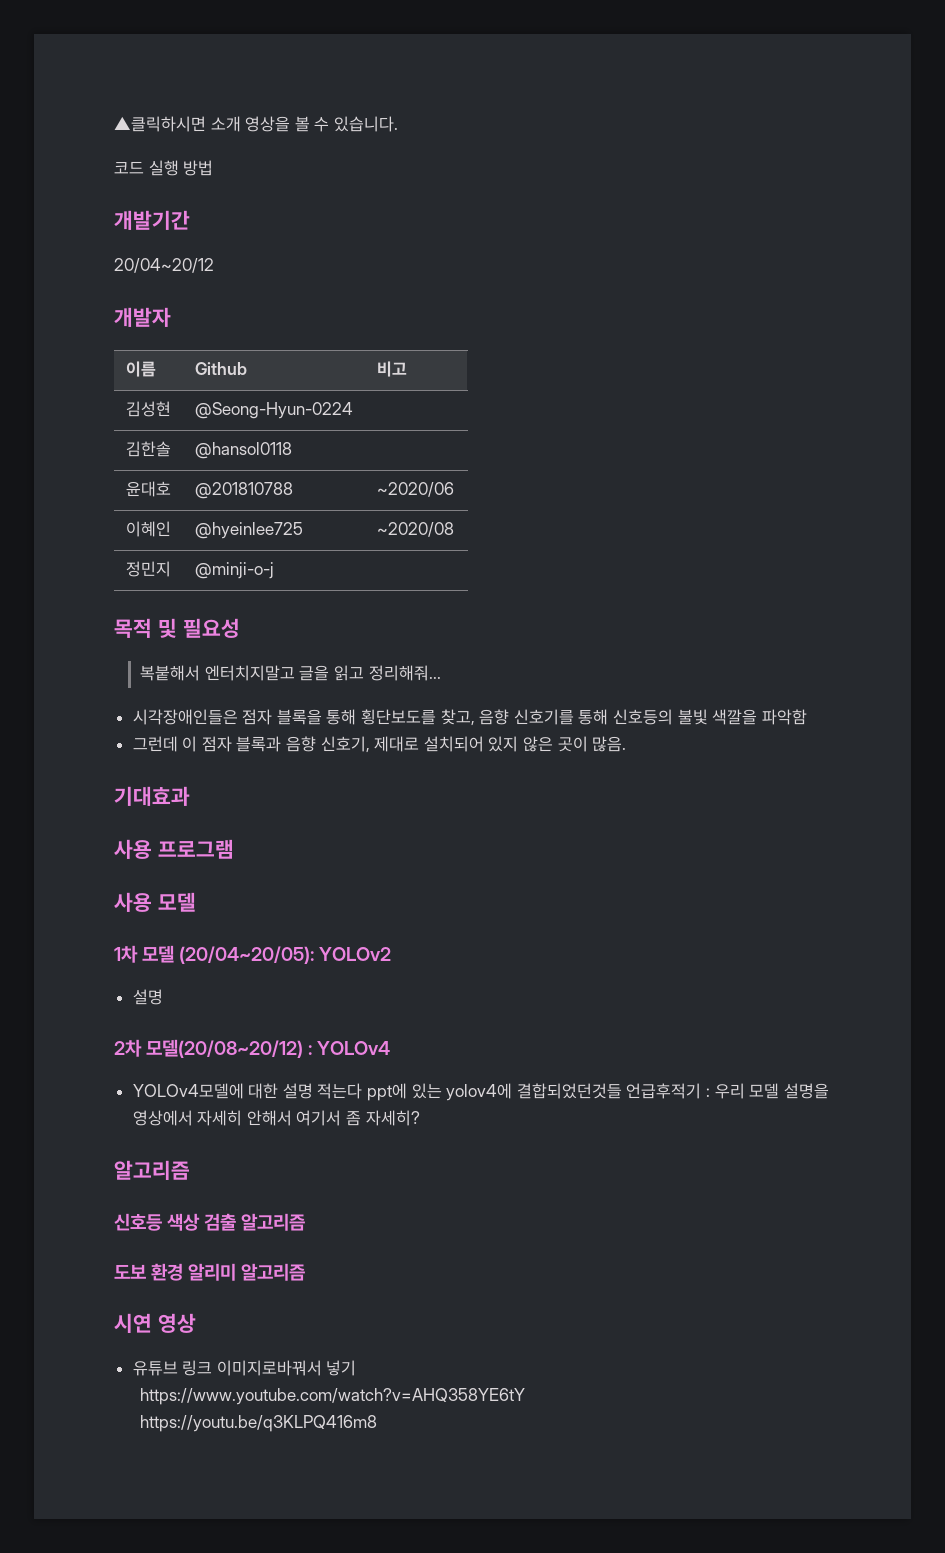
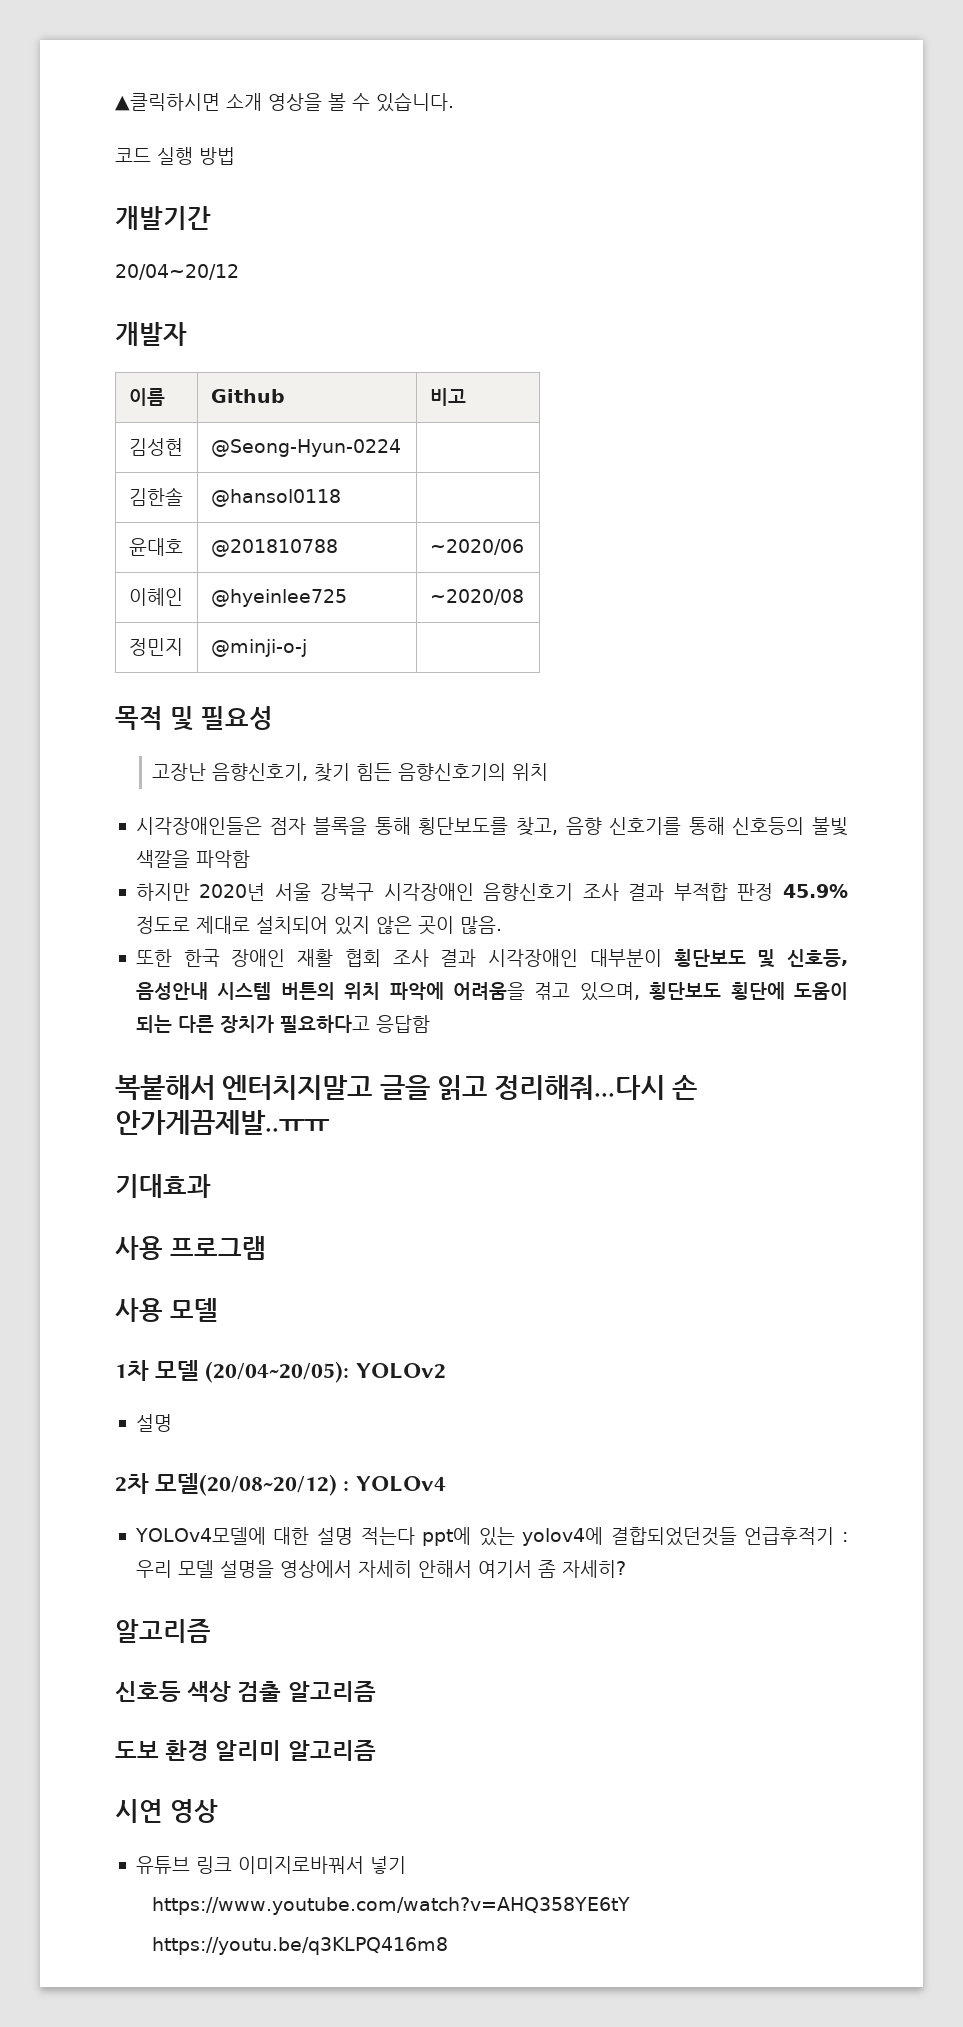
- 복붙해서 엔터치지말고 글을 읽고 정리해줘...
+ 고장난 음향신호기, 찾기 힘든 음향신호기의 위치
- 그런데 이 점자 블록과 음향 신호기, 제대로 설치되어 있지 않은 곳이 많음.
+ 하지만 2020년 서울 강북구 시각장애인 음향신호기 조사 결과 부적합 판정 45.9% 정도로 제대로 설치되어 있지 않은 곳이 많음.
+ 또한 한국 장애인 재활 협회 조사 결과 시각장애인 대부분이 횡단보도 및 신호등, 음성안내 시스템 버튼의 위치 파악에 어려움을 겪고 있으며, 횡단보도 횡단에 도움이 되는 다른 장치가 필요하다고 응답함
+ 복붙해서 엔터치지말고 글을 읽고 정리해줘...다시 손 안가게끔제발..ㅠㅠ

